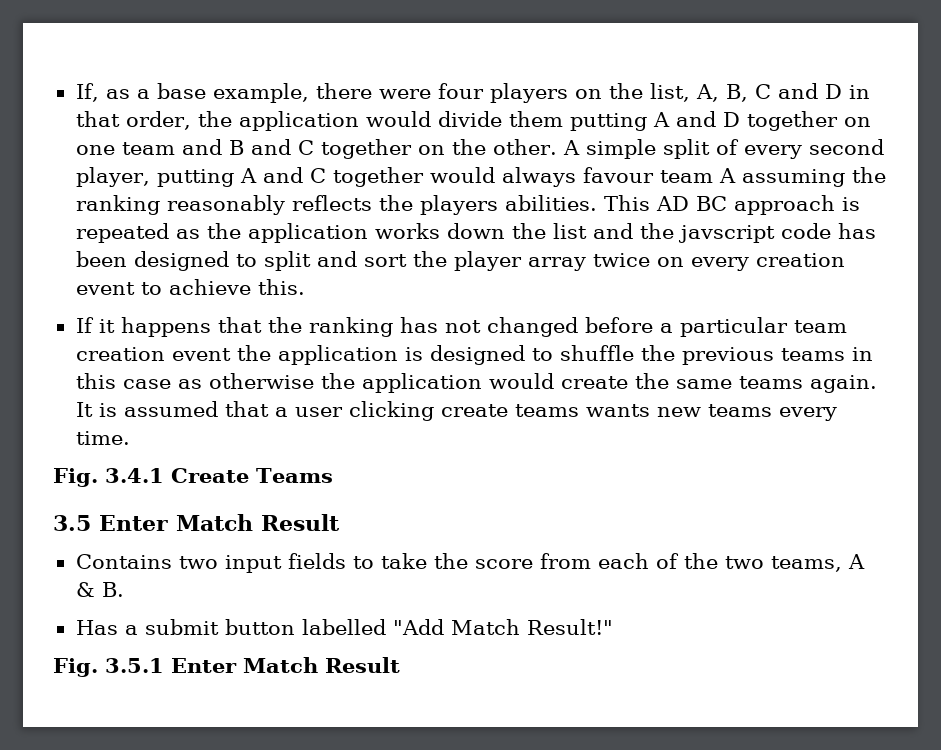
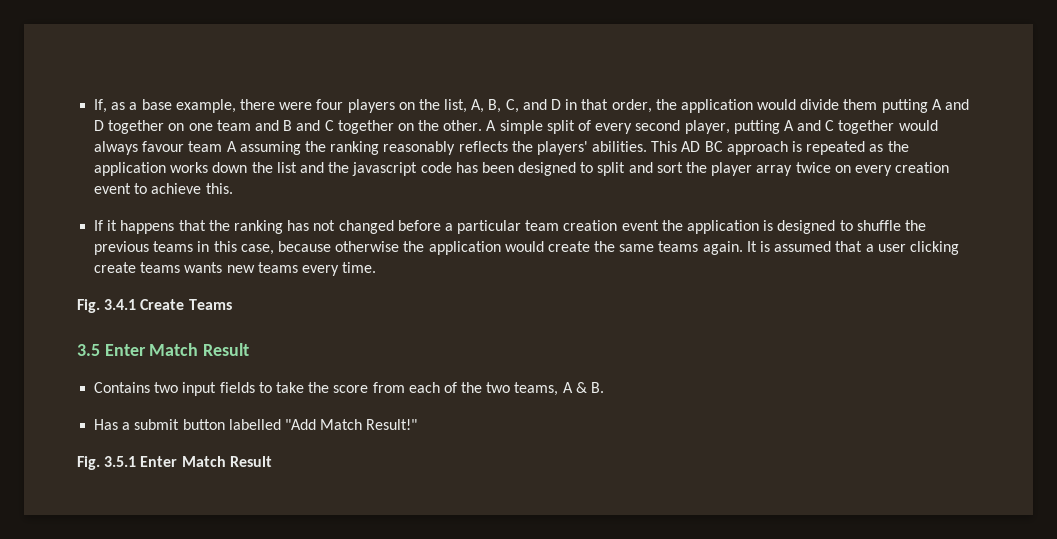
- If, as a base example, there were four players on the list, A, B, C and D in that order, the application would divide them putting A and D together on one team and B and C together on the other.
+ If, as a base example, there were four players on the list, A, B, C, and D in that order, the application would divide them putting A and D together on one team and B and C together on the other.
- A simple split of every second player, putting A and C together would always favour team A assuming the ranking reasonably reflects the players abilities.
+ A simple split of every second player, putting A and C together would always favour team A assuming the ranking reasonably reflects the players' abilities.
- This AD BC approach is repeated as the application works down the list and the javscript code has been designed to split and sort the player array twice on every creation event to achieve this.
+ This AD BC approach is repeated as the application works down the list and the javascript code has been designed to split and sort the player array twice on every creation event to achieve this.
- If it happens that the ranking has not changed before a particular team creation event the application is designed to shuffle the previous teams in this case as otherwise the application would create the same teams again.
+ If it happens that the ranking has not changed before a particular team creation event the application is designed to shuffle the previous teams in this case, because otherwise the application would create the same teams again.

